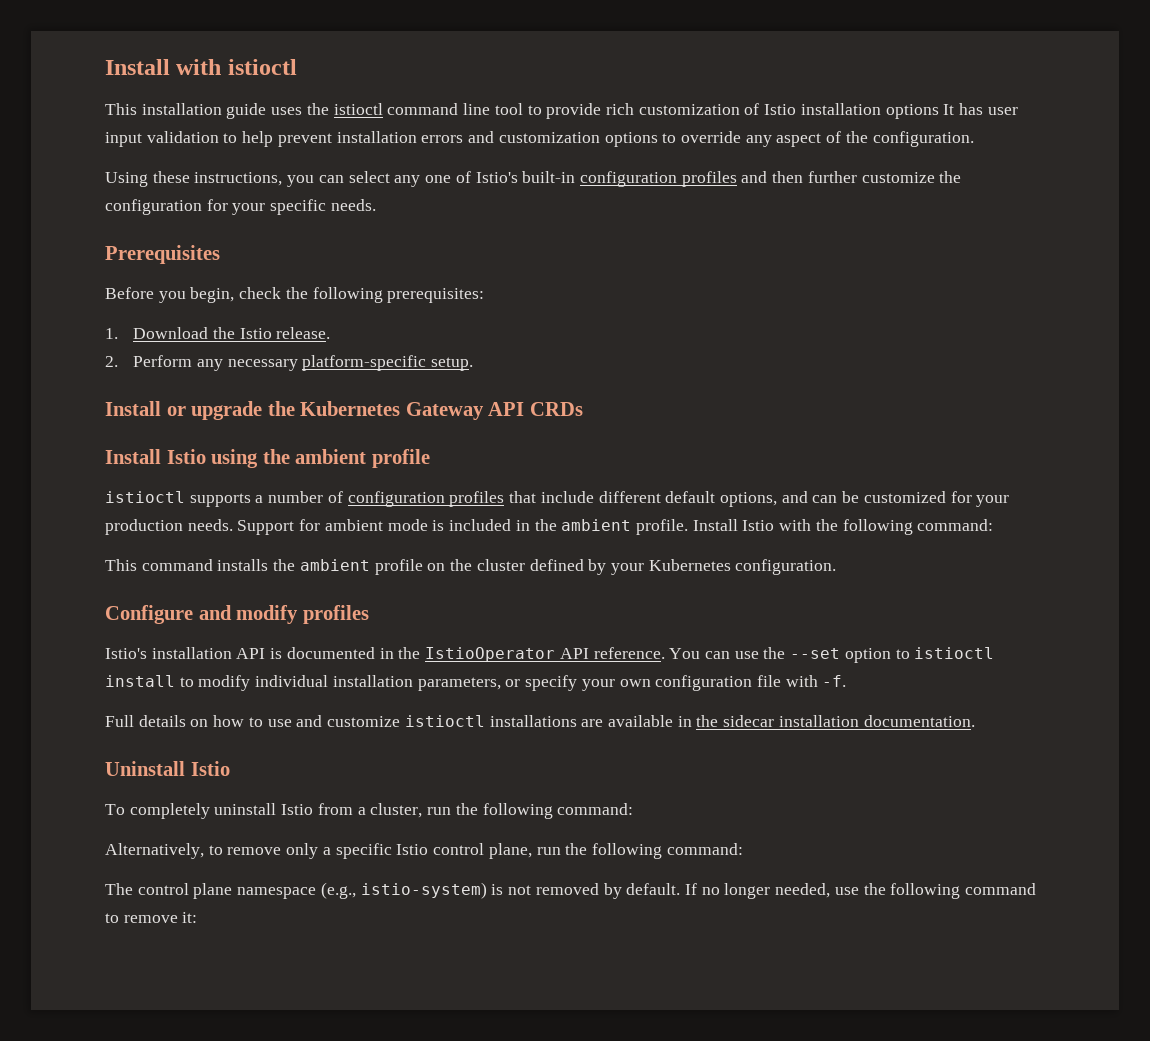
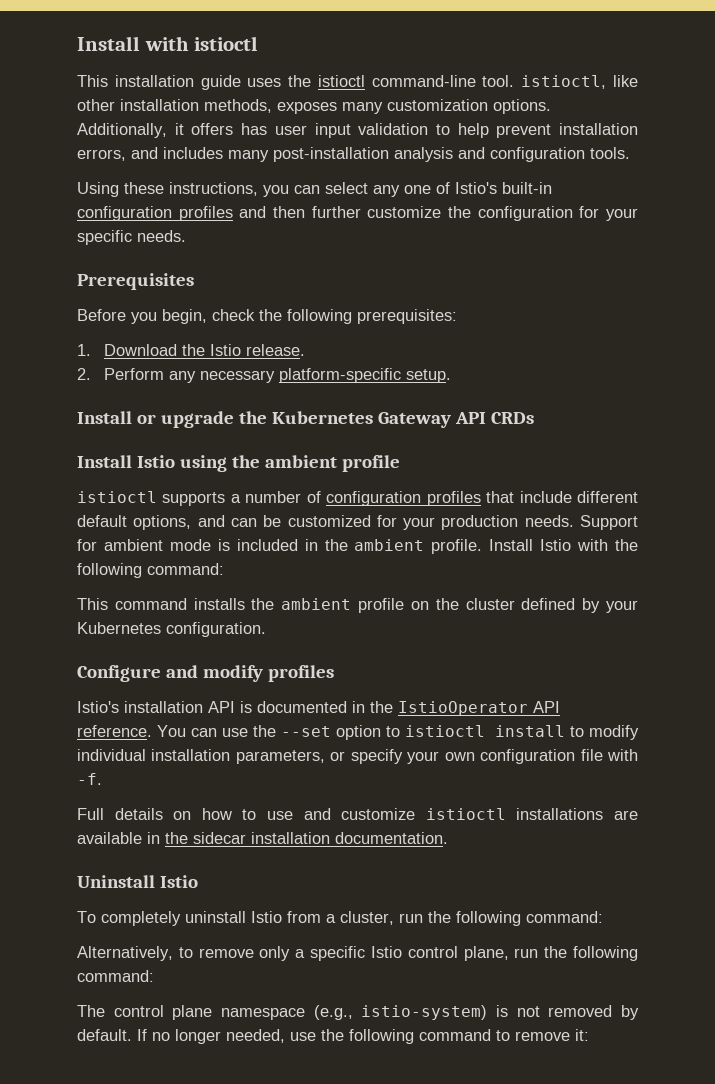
- This installation guide uses the istioctl command line tool to provide rich customization of Istio installation options It has user input validation to help prevent installation errors and customization options to override any aspect of the configuration.
+ This installation guide uses the istioctl command-line tool. istioctl, like other installation methods, exposes many customization options. Additionally, it offers has user input validation to help prevent installation errors, and includes many post-installation analysis and configuration tools.

